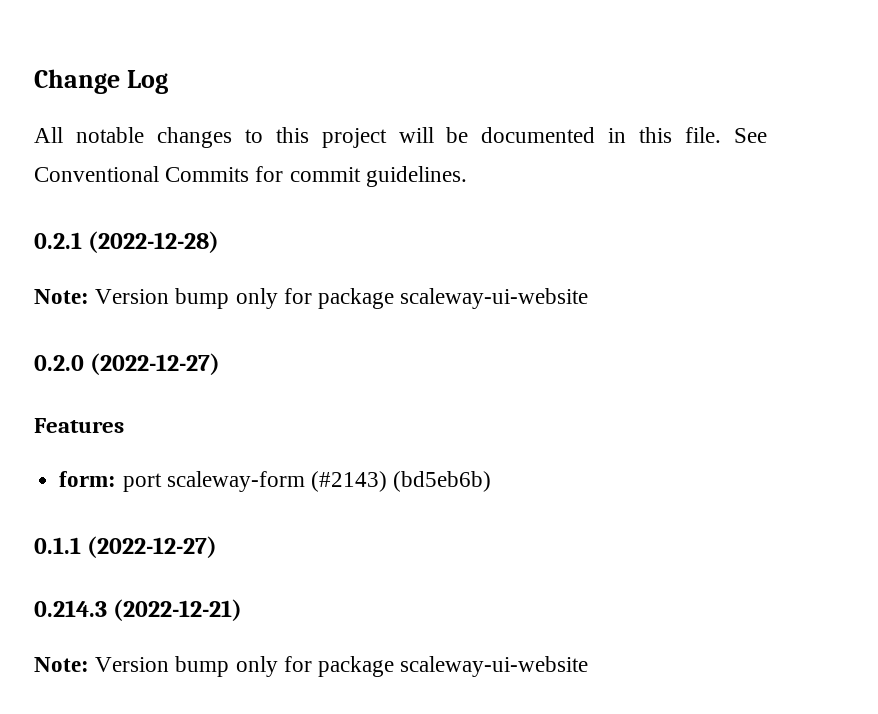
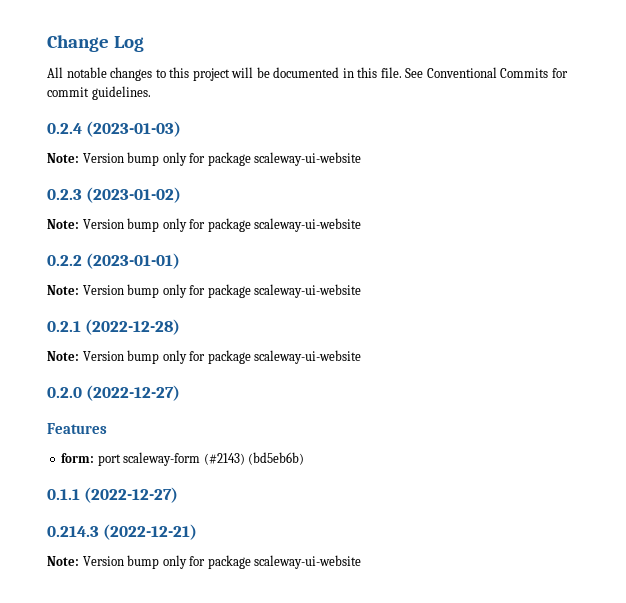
+ 0.2.4 (2023-01-03)
+ Note: Version bump only for package scaleway-ui-website
+ 0.2.3 (2023-01-02)
+ Note: Version bump only for package scaleway-ui-website
+ 0.2.2 (2023-01-01)
+ Note: Version bump only for package scaleway-ui-website

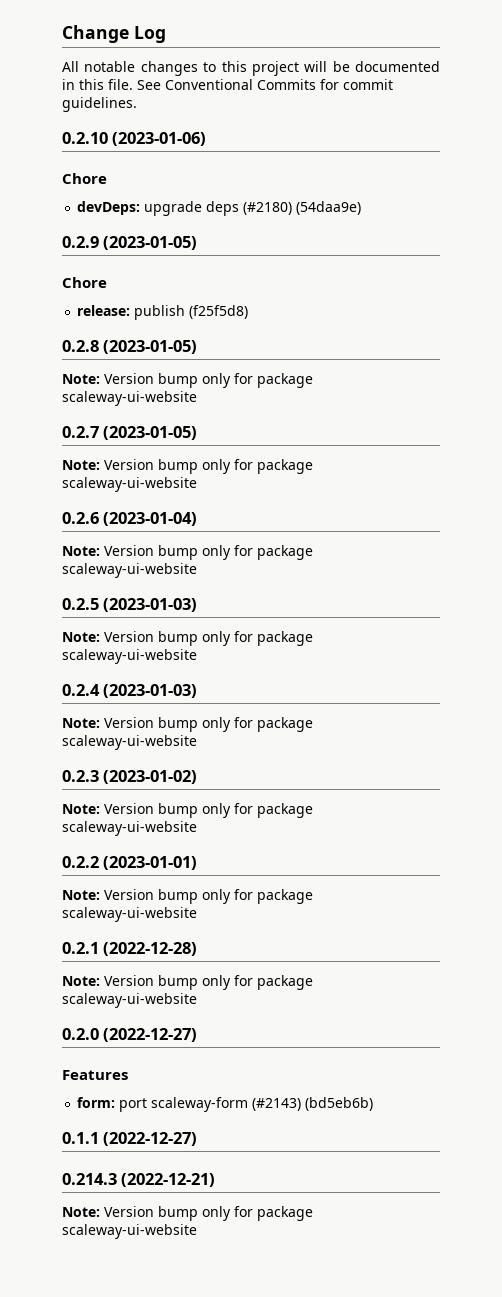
+ 0.2.10 (2023-01-06)
+ Chore
+ devDeps: upgrade deps (#2180) (54daa9e)
+ 0.2.9 (2023-01-05)
+ Chore
+ release: publish (f25f5d8)
+ 0.2.8 (2023-01-05)
+ Note: Version bump only for package scaleway-ui-website
+ 0.2.7 (2023-01-05)
+ Note: Version bump only for package scaleway-ui-website
+ 0.2.6 (2023-01-04)
+ Note: Version bump only for package scaleway-ui-website
+ 0.2.5 (2023-01-03)
+ Note: Version bump only for package scaleway-ui-website

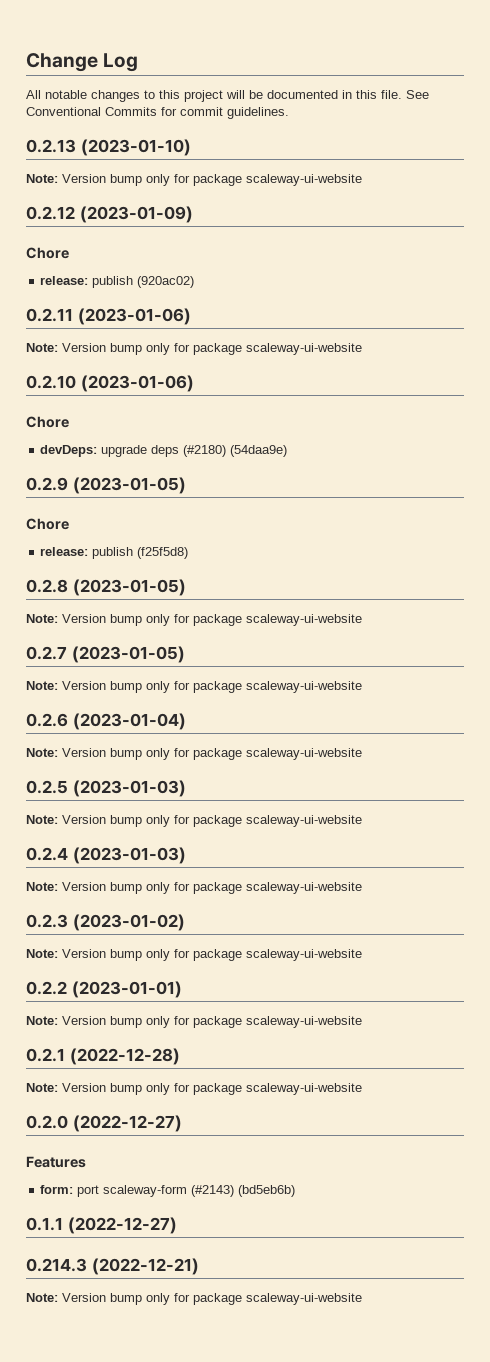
+ 0.2.13 (2023-01-10)
+ Note: Version bump only for package scaleway-ui-website
+ 0.2.12 (2023-01-09)
+ Chore
+ release: publish (920ac02)
+ 0.2.11 (2023-01-06)
+ Note: Version bump only for package scaleway-ui-website

